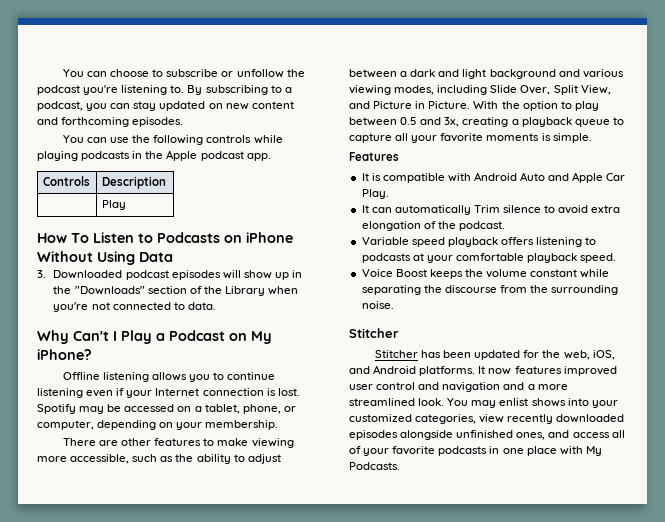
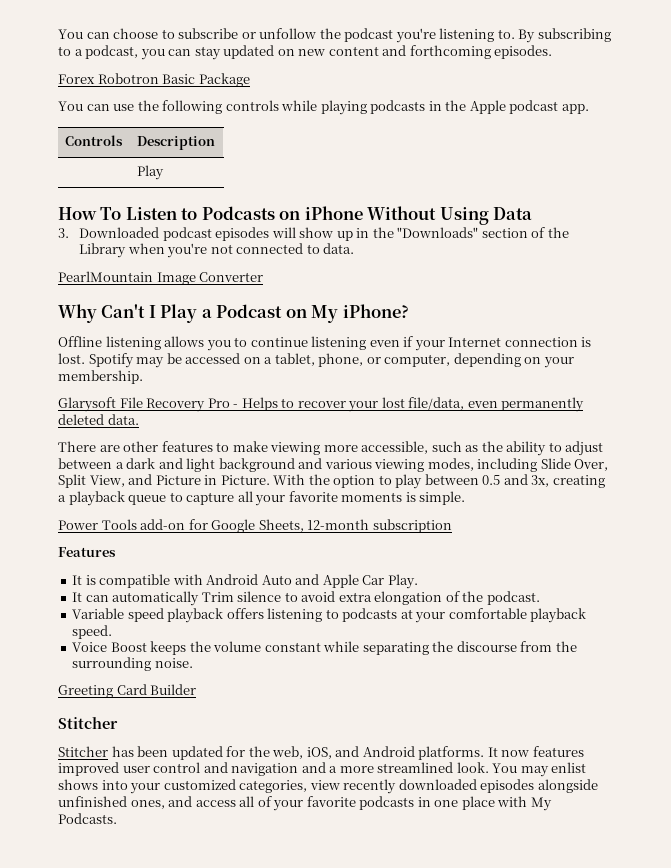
+ Forex Robotron Basic Package
+ PearlMountain Image Converter
+ Glarysoft File Recovery Pro - Helps to recover your lost file/data, even permanently deleted data.
+ Power Tools add-on for Google Sheets, 12-month subscription
+ Greeting Card Builder

